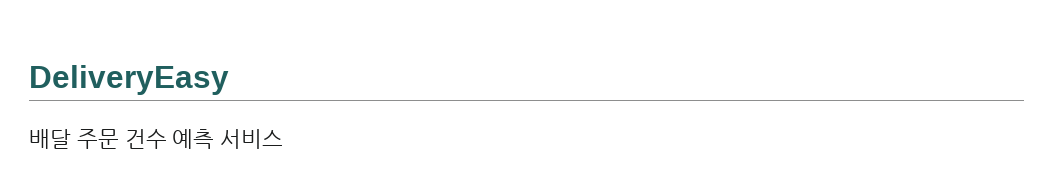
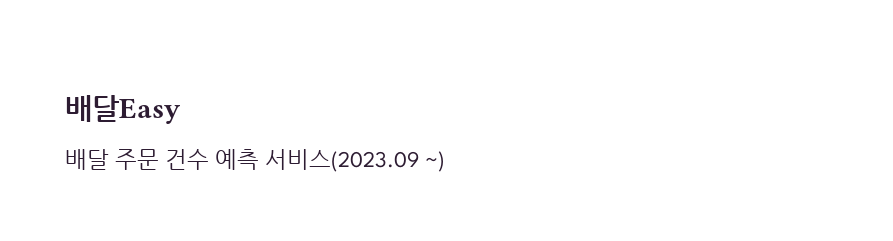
- DeliveryEasy
+ 배달Easy
- 배달 주문 건수 예측 서비스
+ 배달 주문 건수 예측 서비스(2023.09 ~)

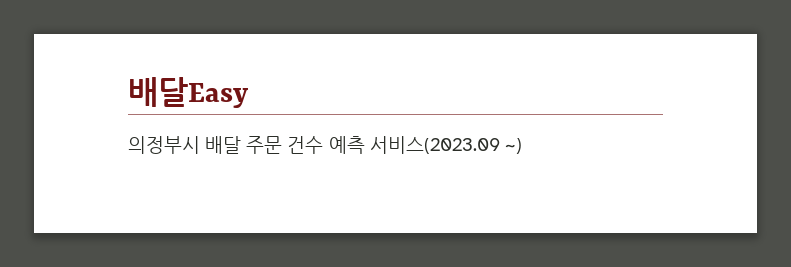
- 배달 주문 건수 예측 서비스(2023.09 ~)
+ 의정부시 배달 주문 건수 예측 서비스(2023.09 ~)

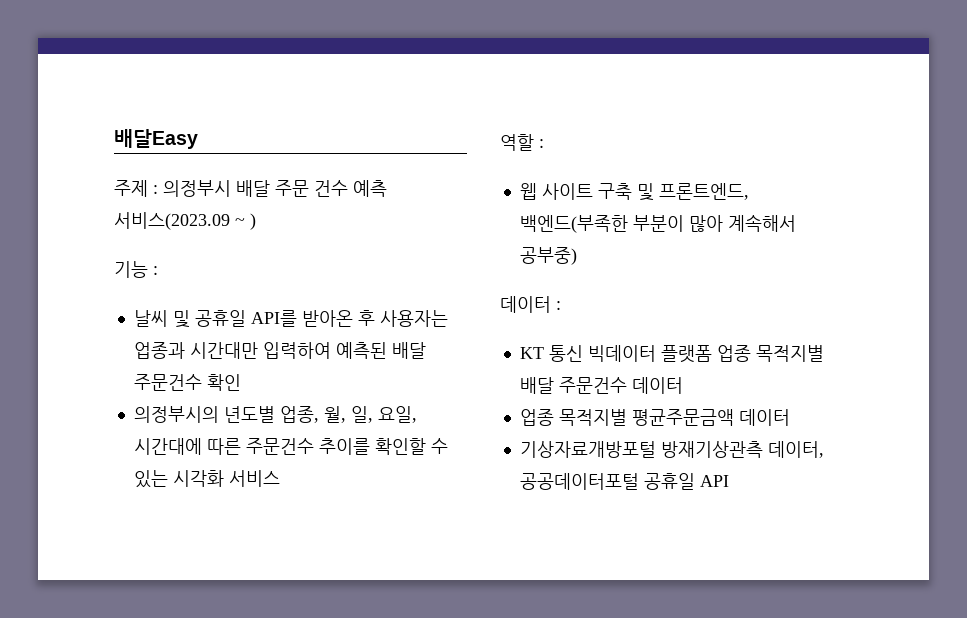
- 의정부시 배달 주문 건수 예측 서비스(2023.09 ~)
+ 주제 : 의정부시 배달 주문 건수 예측 서비스(2023.09 ~ )
+ 기능 :
+ 날씨 및 공휴일 API를 받아온 후 사용자는 업종과 시간대만 입력하여 예측된 배달 주문건수 확인
+ 의정부시의 년도별 업종, 월, 일, 요일, 시간대에 따른 주문건수 추이를 확인할 수 있는 시각화 서비스
+ 역할 :
+ 웹 사이트 구축 및 프론트엔드, 백엔드(부족한 부분이 많아 계속해서 공부중)
+ 데이터 :
+ KT 통신 빅데이터 플랫폼 업종 목적지별 배달 주문건수 데이터
+ 업종 목적지별 평균주문금액 데이터
+ 기상자료개방포털 방재기상관측 데이터, 공공데이터포털 공휴일 API

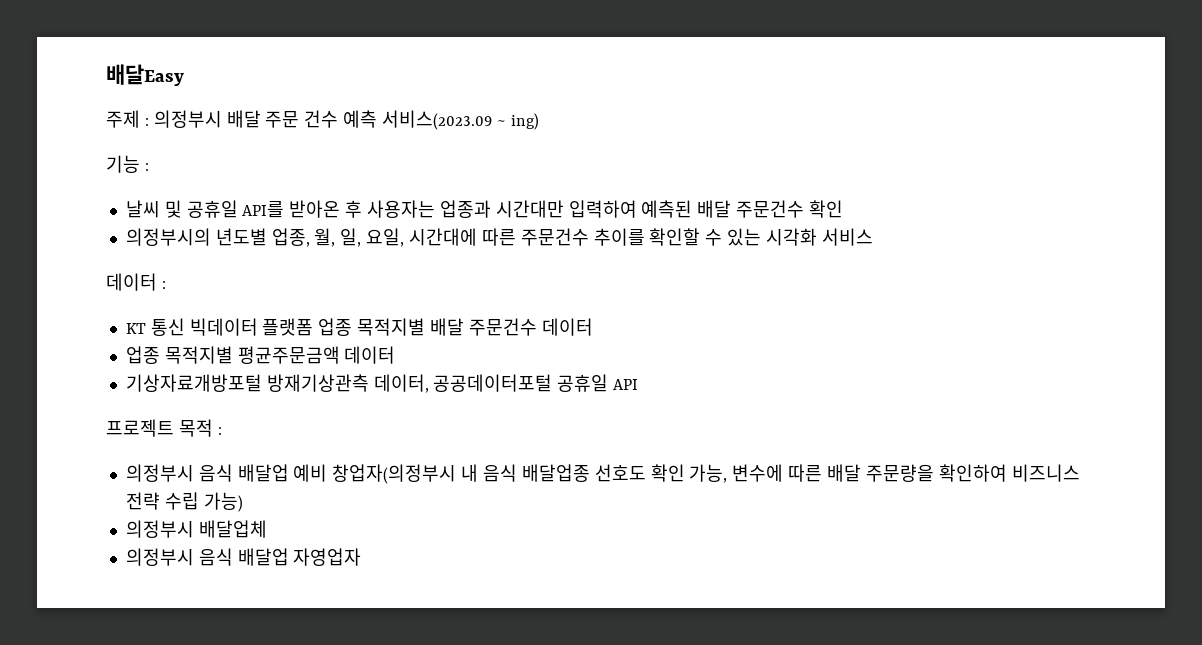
- 주제 : 의정부시 배달 주문 건수 예측 서비스(2023.09 ~ )
+ 주제 : 의정부시 배달 주문 건수 예측 서비스(2023.09 ~ ing)
- 역할 :
- 웹 사이트 구축 및 프론트엔드, 백엔드(부족한 부분이 많아 계속해서 공부중)
+ 프로젝트 목적 :
+ 의정부시 음식 배달업 예비 창업자(의정부시 내 음식 배달업종 선호도 확인 가능, 변수에 따른 배달 주문량을 확인하여 비즈니스 전략 수립 가능)
+ 의정부시 배달업체
+ 의정부시 음식 배달업 자영업자

